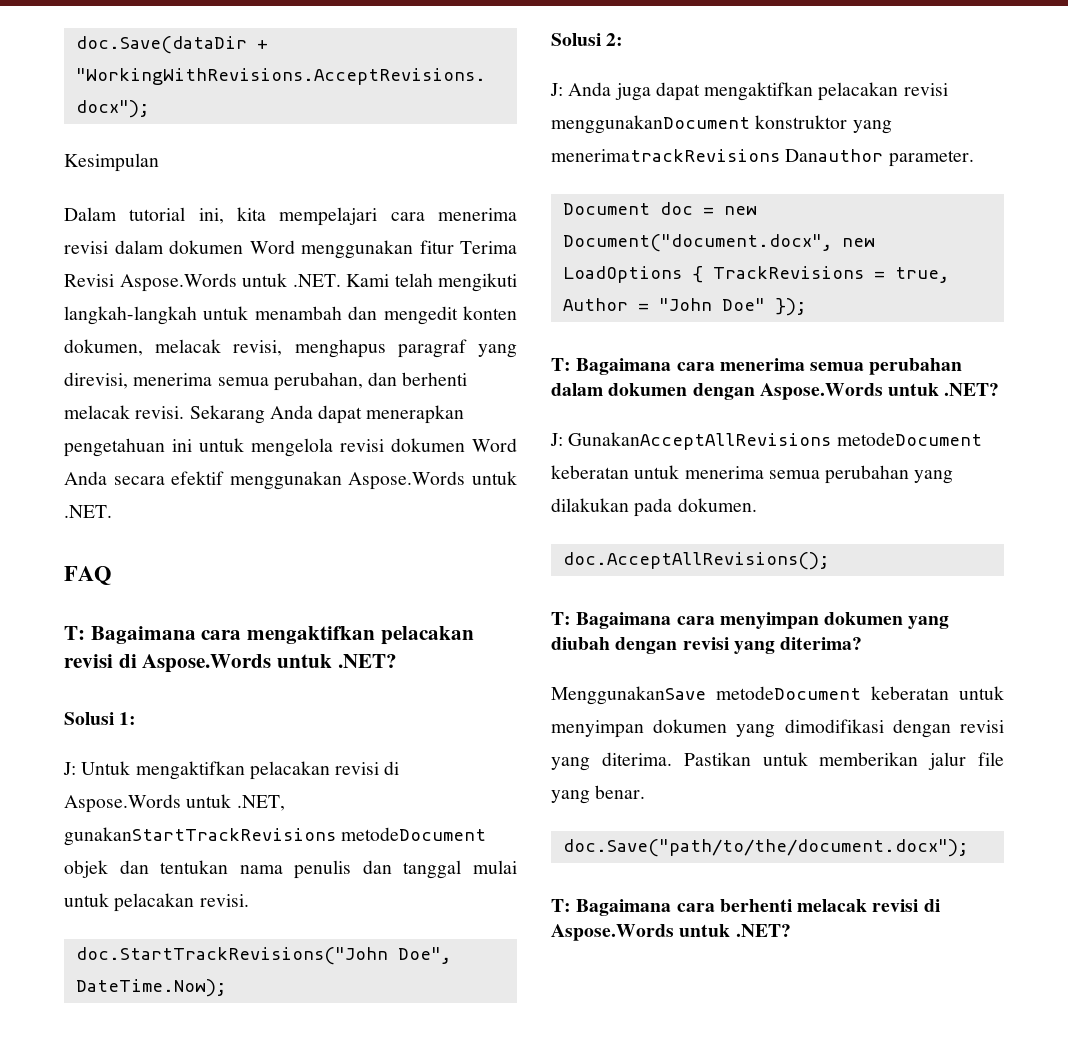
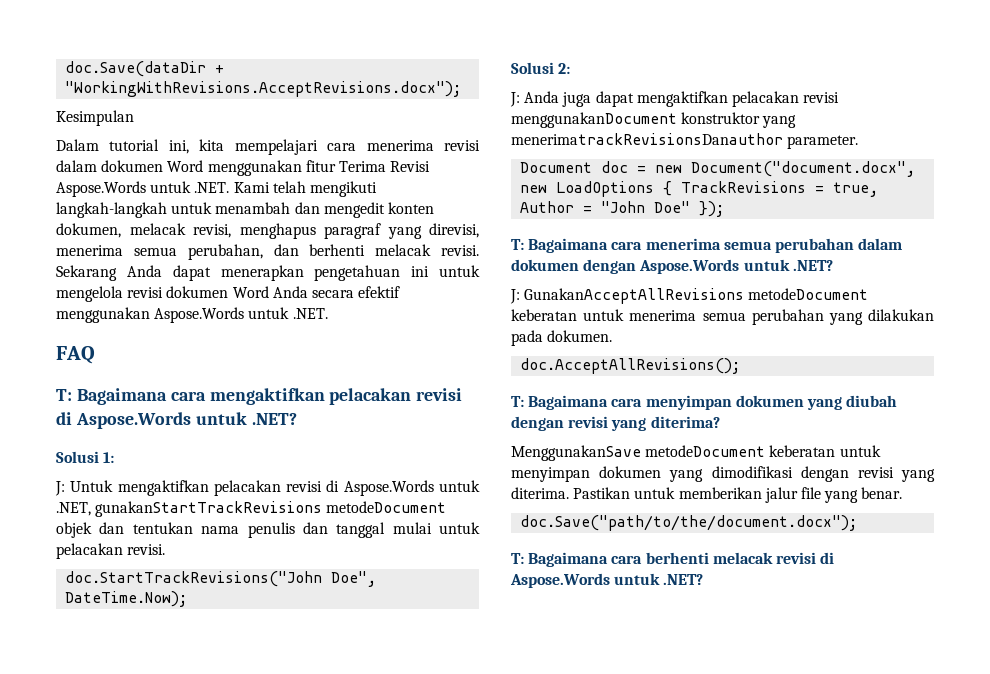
- J: Anda juga dapat mengaktifkan pelacakan revisi menggunakanDocument konstruktor yang menerimatrackRevisions Danauthor parameter.
+ J: Anda juga dapat mengaktifkan pelacakan revisi menggunakanDocument konstruktor yang menerimatrackRevisionsDanauthor parameter.

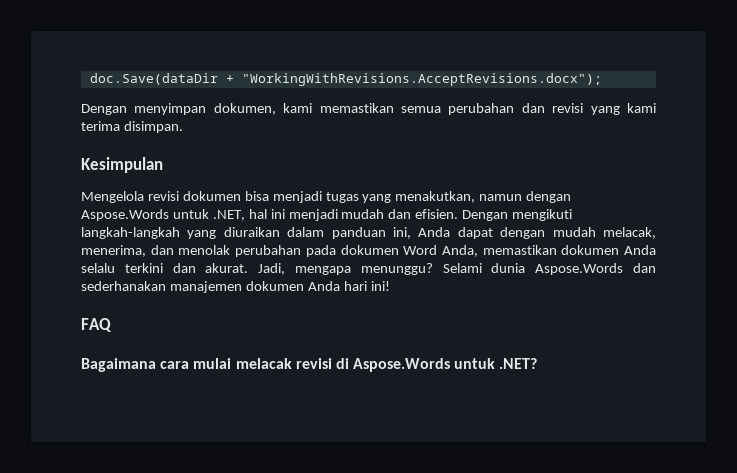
+ Dengan menyimpan dokumen, kami memastikan semua perubahan dan revisi yang kami terima disimpan.
  Kesimpulan
- Dalam tutorial ini, kita mempelajari cara menerima revisi dalam dokumen Word menggunakan fitur Terima Revisi Aspose.Words untuk .NET. Kami telah mengikuti langkah-langkah untuk menambah dan mengedit konten dokumen, melacak revisi, menghapus paragraf yang direvisi, menerima semua perubahan, dan berhenti melacak revisi. Sekarang Anda dapat menerapkan pengetahuan ini untuk mengelola revisi dokumen Word Anda secara efektif menggunakan Aspose.Words untuk .NET.
+ Mengelola revisi dokumen bisa menjadi tugas yang menakutkan, namun dengan Aspose.Words untuk .NET, hal ini menjadi mudah dan efisien. Dengan mengikuti langkah-langkah yang diuraikan dalam panduan ini, Anda dapat dengan mudah melacak, menerima, dan menolak perubahan pada dokumen Word Anda, memastikan dokumen Anda selalu terkini dan akurat. Jadi, mengapa menunggu? Selami dunia Aspose.Words dan sederhanakan manajemen dokumen Anda hari ini!
- T: Bagaimana cara mengaktifkan pelacakan revisi di Aspose.Words untuk .NET?
- Solusi 1:
- J: Untuk mengaktifkan pelacakan revisi di Aspose.Words untuk .NET, gunakanStartTrackRevisions metodeDocument objek dan tentukan nama penulis dan tanggal mulai untuk pelacakan revisi.
- doc.StartTrackRevisions("John Doe", DateTime.Now);
- Solusi 2:
- J: Anda juga dapat mengaktifkan pelacakan revisi menggunakanDocument konstruktor yang menerimatrackRevisionsDanauthor parameter.
- Document doc = new Document("document.docx", new LoadOptions { TrackRevisions = true, Author = "John Doe" });
- T: Bagaimana cara menerima semua perubahan dalam dokumen dengan Aspose.Words untuk .NET?
- J: GunakanAcceptAllRevisions metodeDocument keberatan untuk menerima semua perubahan yang dilakukan pada dokumen.
- doc.AcceptAllRevisions();
- T: Bagaimana cara menyimpan dokumen yang diubah dengan revisi yang diterima?
- MenggunakanSave metodeDocument keberatan untuk menyimpan dokumen yang dimodifikasi dengan revisi yang diterima. Pastikan untuk memberikan jalur file yang benar.
- doc.Save("path/to/the/document.docx");
- T: Bagaimana cara berhenti melacak revisi di Aspose.Words untuk .NET?
+ Bagaimana cara mulai melacak revisi di Aspose.Words untuk .NET?

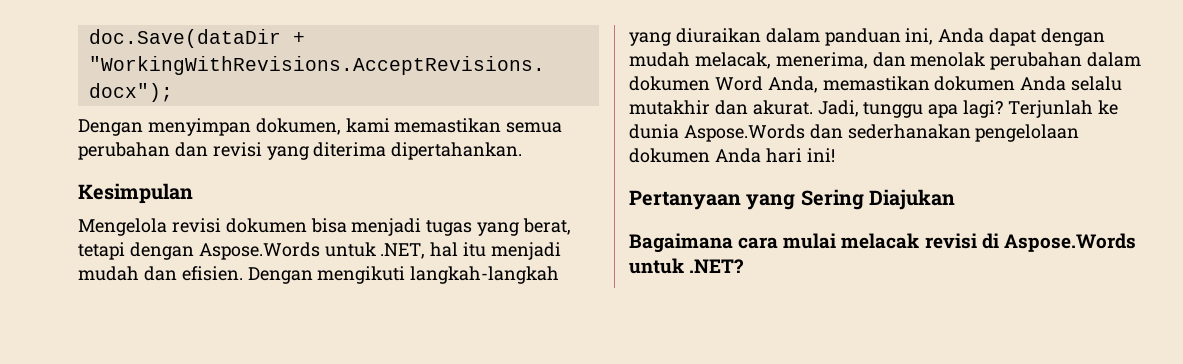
- Dengan menyimpan dokumen, kami memastikan semua perubahan dan revisi yang kami terima disimpan.
+ Dengan menyimpan dokumen, kami memastikan semua perubahan dan revisi yang diterima dipertahankan.
- Mengelola revisi dokumen bisa menjadi tugas yang menakutkan, namun dengan Aspose.Words untuk .NET, hal ini menjadi mudah dan efisien.
+ Mengelola revisi dokumen bisa menjadi tugas yang berat, tetapi dengan Aspose.Words untuk .NET, hal itu menjadi mudah dan efisien.
- Dengan mengikuti langkah-langkah yang diuraikan dalam panduan ini, Anda dapat dengan mudah melacak, menerima, dan menolak perubahan pada dokumen Word Anda, memastikan dokumen Anda selalu terkini dan akurat.
+ Dengan mengikuti langkah-langkah yang diuraikan dalam panduan ini, Anda dapat dengan mudah melacak, menerima, dan menolak perubahan dalam dokumen Word Anda, memastikan dokumen Anda selalu mutakhir dan akurat.
- Jadi, mengapa menunggu? Selami dunia Aspose.Words dan sederhanakan manajemen dokumen Anda hari ini!
+ Jadi, tunggu apa lagi? Terjunlah ke dunia Aspose.Words dan sederhanakan pengelolaan dokumen Anda hari ini!
- FAQ
+ Pertanyaan yang Sering Diajukan

